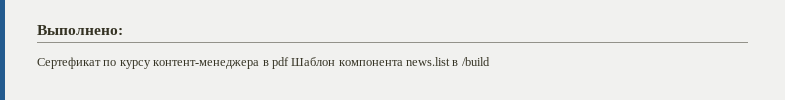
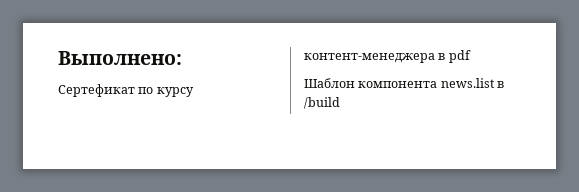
- Сертефикат по курсу контент-менеджера в pdf Шаблон компонента news.list в /build
+ Сертефикат по курсу контент-менеджера в pdf
+ Шаблон компонента news.list в /build

